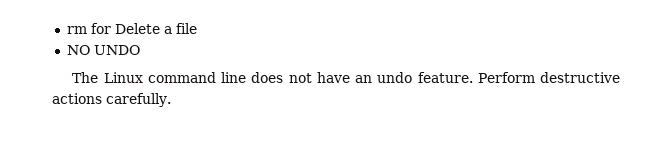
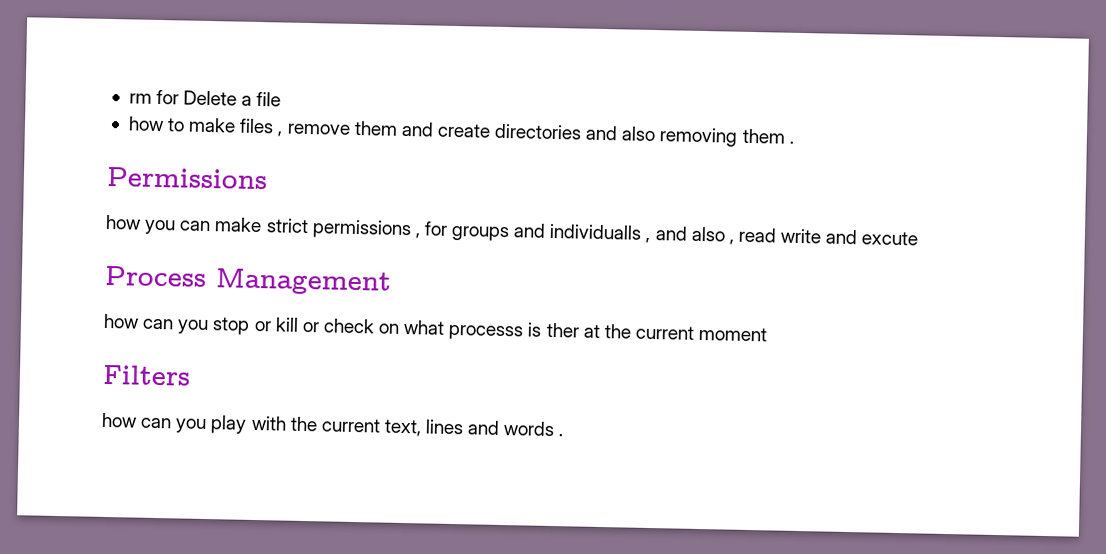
- NO UNDO
- The Linux command line does not have an undo feature. Perform destructive actions carefully.
+ how to make files , remove them and create directories and also removing them .
+ Permissions
+ how you can make strict permissions , for groups and individualls , and also , read write and excute
+ Process Management
+ how can you stop or kill or check on what processs is ther at the current moment
+ Filters
+ how can you play with the current text, lines and words .

